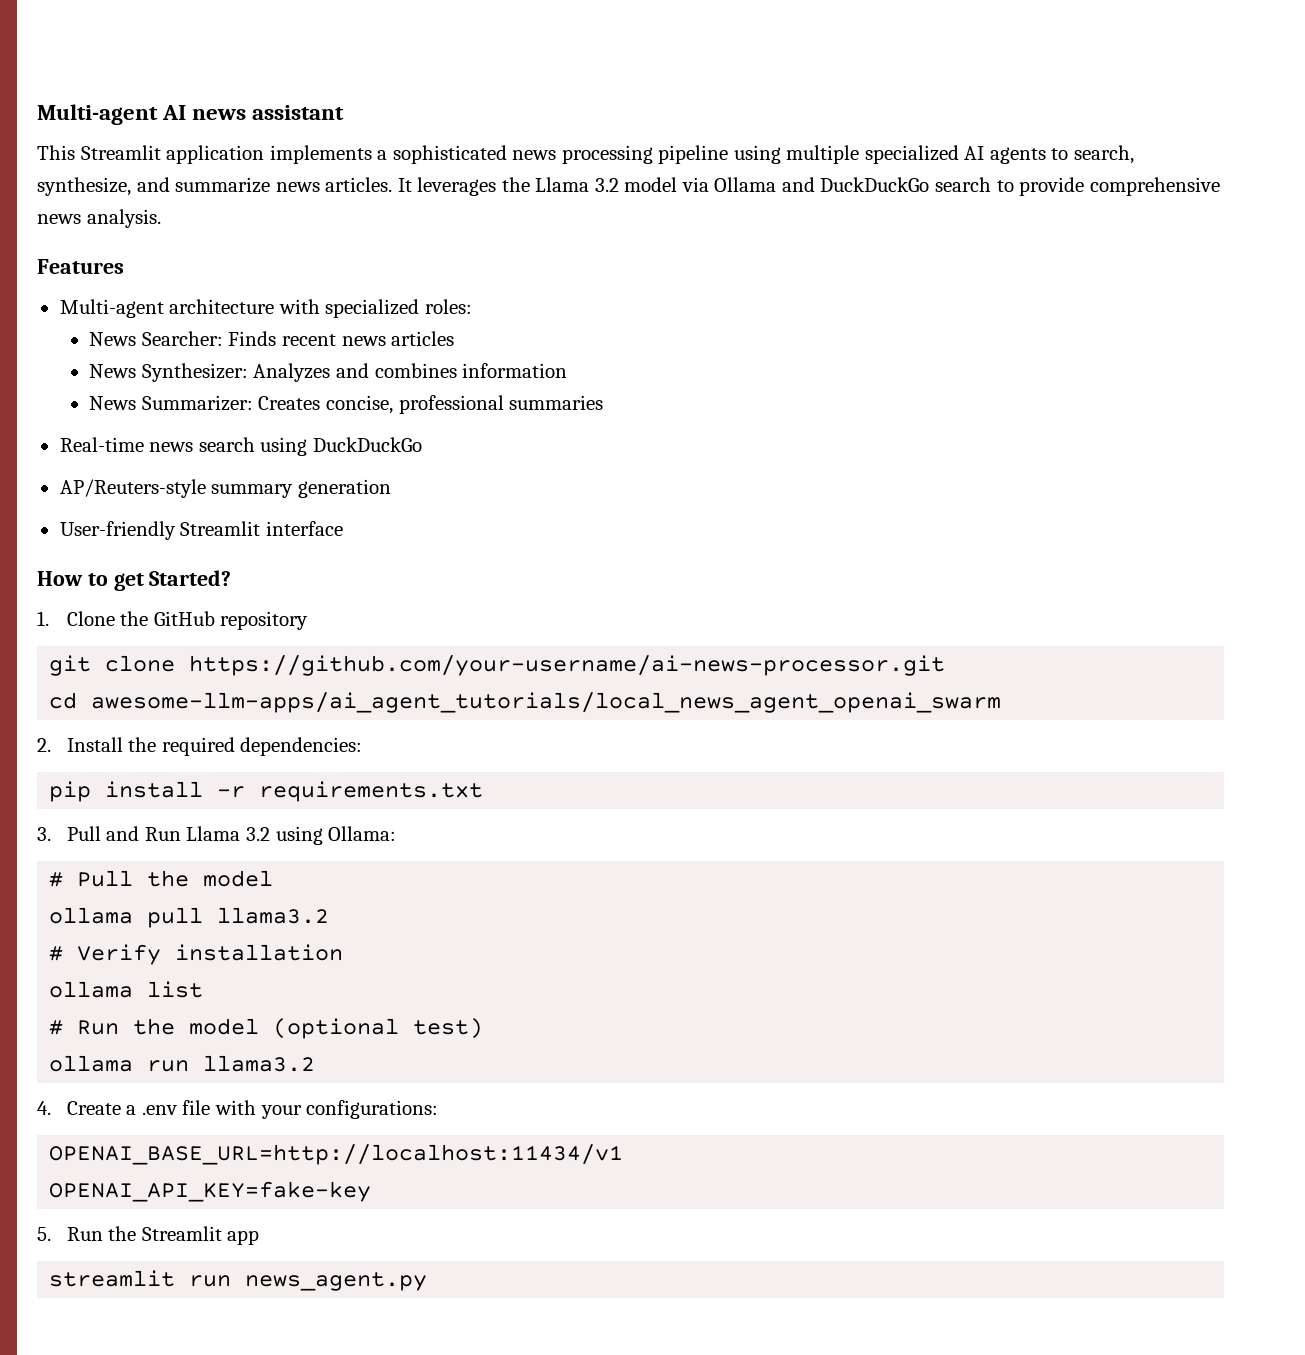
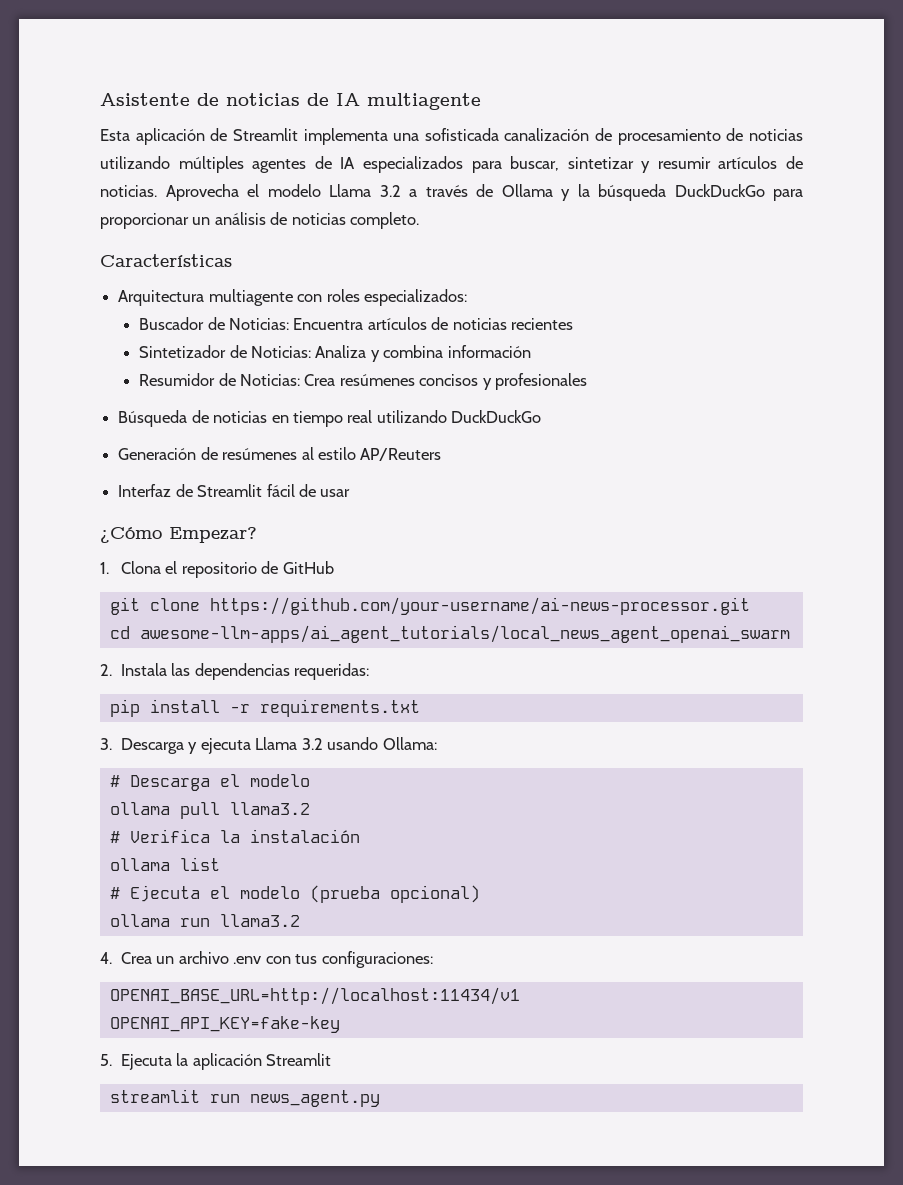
- Multi-agent AI news assistant
- This Streamlit application implements a sophisticated news processing pipeline using multiple specialized AI agents to search, synthesize, and summarize news articles. It leverages the Llama 3.2 model via Ollama and DuckDuckGo search to provide comprehensive news analysis.
- Features
- Multi-agent architecture with specialized roles:
- News Searcher: Finds recent news articles
- News Synthesizer: Analyzes and combines information
- News Summarizer: Creates concise, professional summaries
- Real-time news search using DuckDuckGo
- AP/Reuters-style summary generation
- User-friendly Streamlit interface
- How to get Started?
- 1. Clone the GitHub repository
+ Asistente de noticias de IA multiagente
+ Esta aplicación de Streamlit implementa una sofisticada canalización de procesamiento de noticias utilizando múltiples agentes de IA especializados para buscar, sintetizar y resumir artículos de noticias. Aprovecha el modelo Llama 3.2 a través de Ollama y la búsqueda DuckDuckGo para proporcionar un análisis de noticias completo.
+ Características
+ Arquitectura multiagente con roles especializados:
+ Buscador de Noticias: Encuentra artículos de noticias recientes
+ Sintetizador de Noticias: Analiza y combina información
+ Resumidor de Noticias: Crea resúmenes concisos y profesionales
+ Búsqueda de noticias en tiempo real utilizando DuckDuckGo
+ Generación de resúmenes al estilo AP/Reuters
+ Interfaz de Streamlit fácil de usar
+ ¿Cómo Empezar?
+ 1. Clona el repositorio de GitHub
- 2. Install the required dependencies:
+ 2. Instala las dependencias requeridas:
- 3. Pull and Run Llama 3.2 using Ollama:
+ 3. Descarga y ejecuta Llama 3.2 usando Ollama:
- # Pull the model
+ # Descarga el modelo
- # Verify installation
+ # Verifica la instalación
- # Run the model (optional test)
+ # Ejecuta el modelo (prueba opcional)
- 4. Create a .env file with your configurations:
+ 4. Crea un archivo .env con tus configuraciones:
- 5. Run the Streamlit app
+ 5. Ejecuta la aplicación Streamlit

